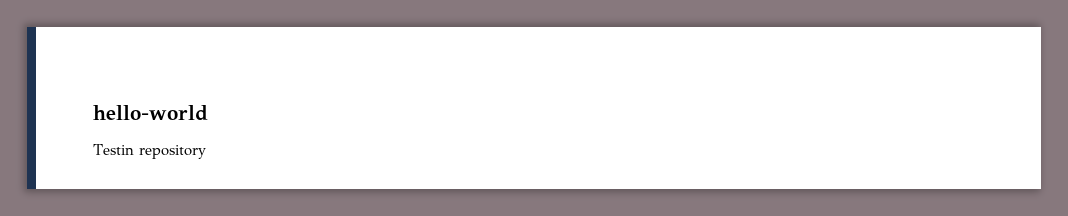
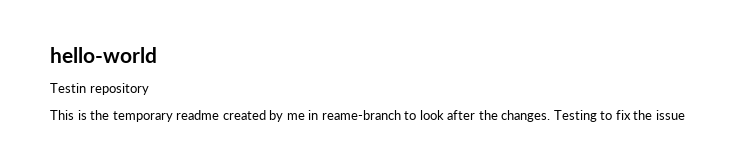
+ This is the temporary readme created by me in reame-branch to look after the changes. Testing to fix the issue

